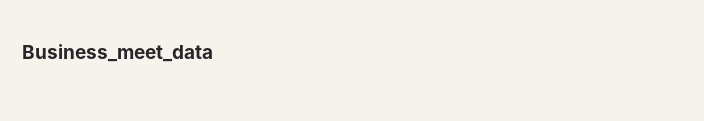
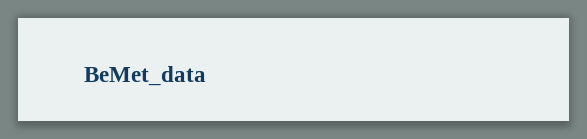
- Business_meet_data
+ BeMet_data

